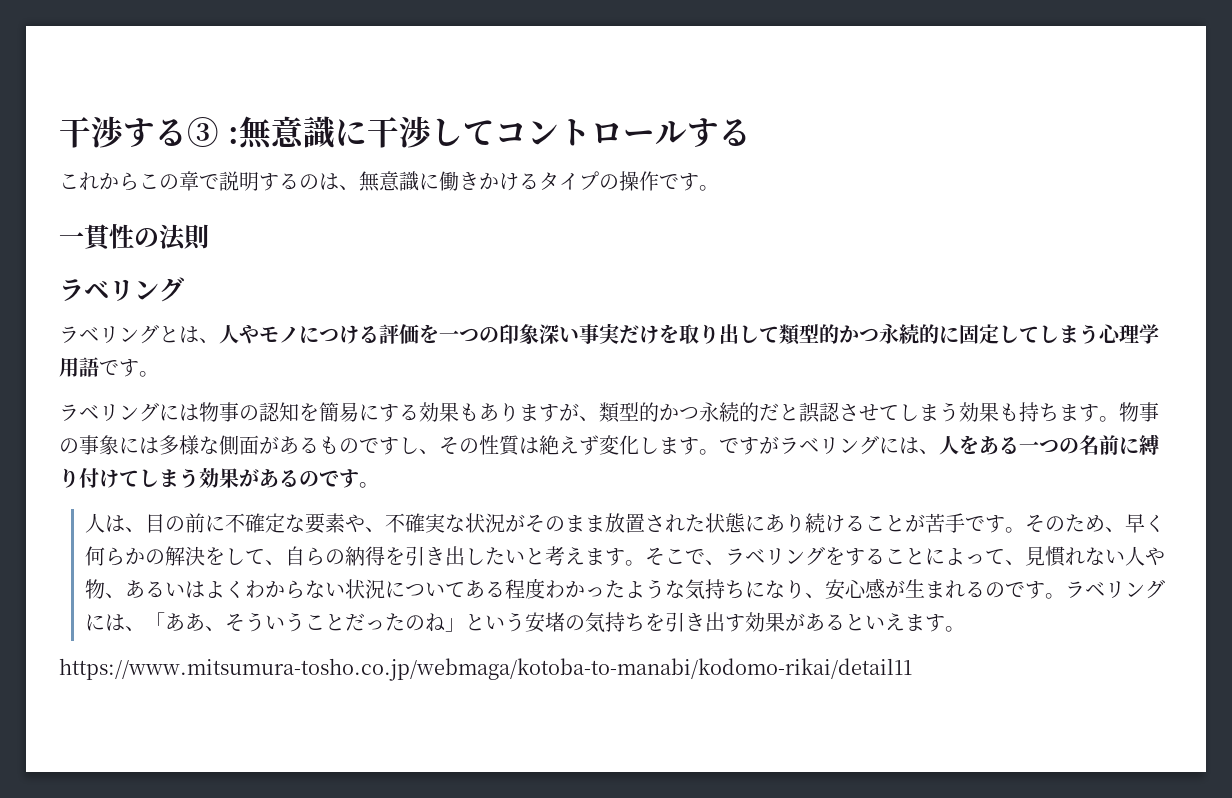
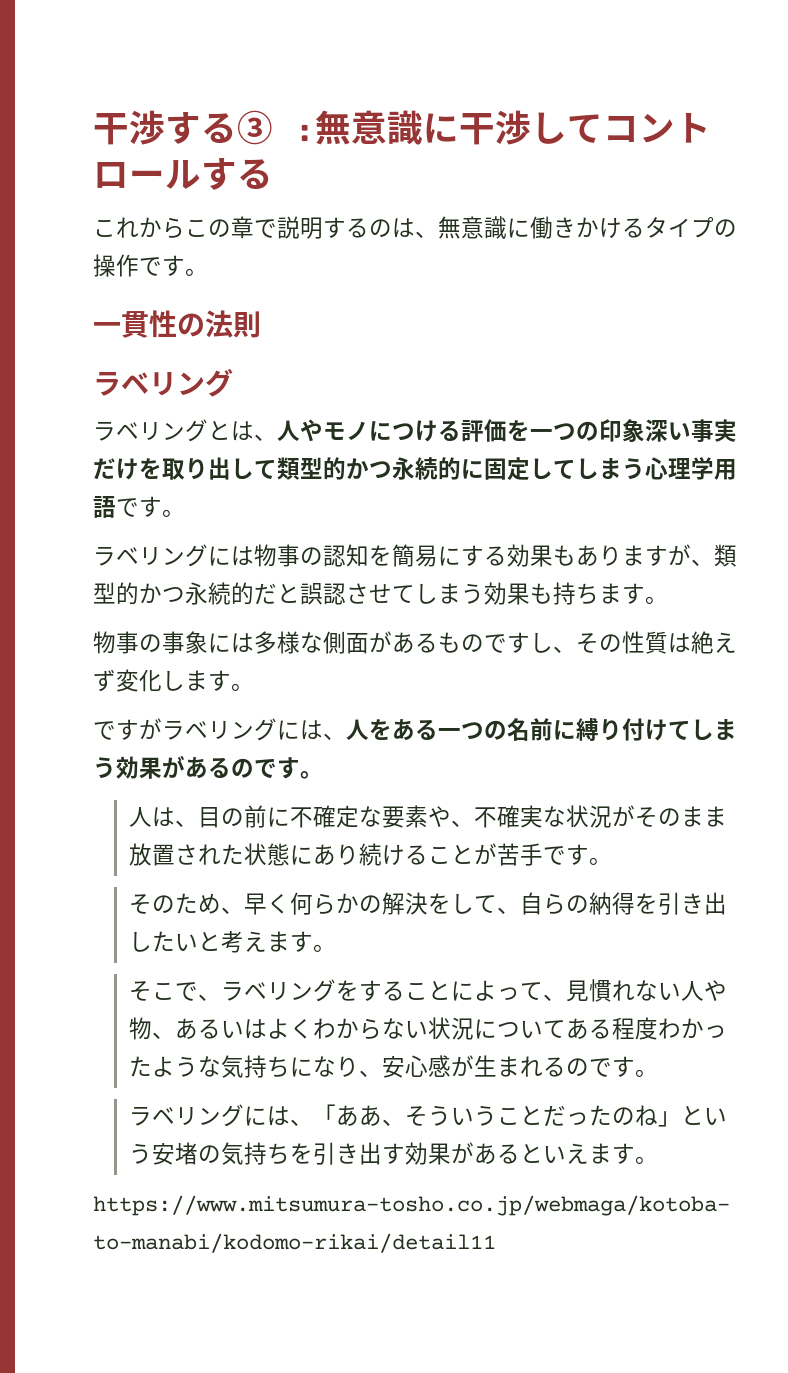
- ラベリングには物事の認知を簡易にする効果もありますが、類型的かつ永続的だと誤認させてしまう効果も持ちます。物事の事象には多様な側面があるものですし、その性質は絶えず変化します。ですがラベリングには、人をある一つの名前に縛り付けてしまう効果があるのです。
+ ラベリングには物事の認知を簡易にする効果もありますが、類型的かつ永続的だと誤認させてしまう効果も持ちます。
+ 物事の事象には多様な側面があるものですし、その性質は絶えず変化します。
+ ですがラベリングには、人をある一つの名前に縛り付けてしまう効果があるのです。
- 人は、目の前に不確定な要素や、不確実な状況がそのまま放置された状態にあり続けることが苦手です。そのため、早く何らかの解決をして、自らの納得を引き出したいと考えます。そこで、ラベリングをすることによって、見慣れない人や物、あるいはよくわからない状況についてある程度わかったような気持ちになり、安心感が生まれるのです。ラベリングには、「ああ、そういうことだったのね」という安堵の気持ちを引き出す効果があるといえます。
+ 人は、目の前に不確定な要素や、不確実な状況がそのまま放置された状態にあり続けることが苦手です。
+ そのため、早く何らかの解決をして、自らの納得を引き出したいと考えます。
+ そこで、ラベリングをすることによって、見慣れない人や物、あるいはよくわからない状況についてある程度わかったような気持ちになり、安心感が生まれるのです。
+ ラベリングには、「ああ、そういうことだったのね」という安堵の気持ちを引き出す効果があるといえます。

